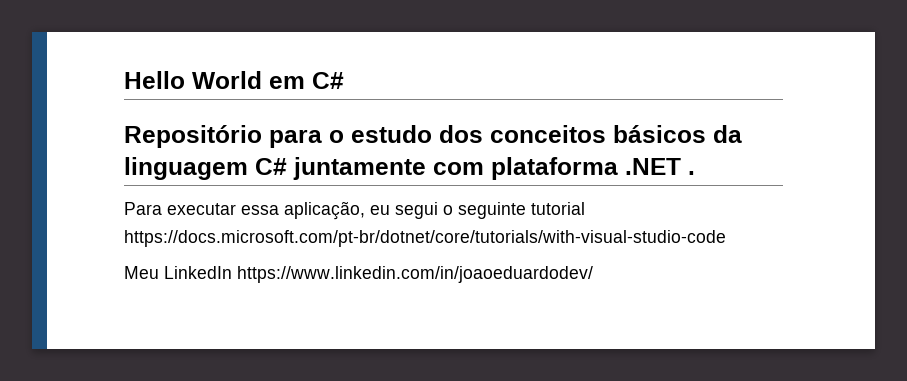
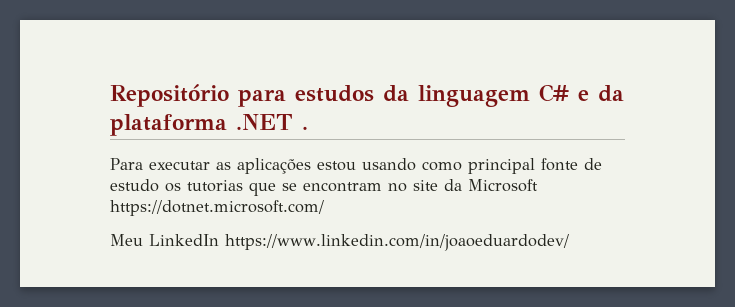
- Hello World em C#
- Repositório para o estudo dos conceitos básicos da linguagem C# juntamente com plataforma .NET .
+ Repositório para estudos da linguagem C# e da plataforma .NET .
- Para executar essa aplicação, eu segui o seguinte tutorial https://docs.microsoft.com/pt-br/dotnet/core/tutorials/with-visual-studio-code
+ Para executar as aplicações estou usando como principal fonte de estudo os tutorias que se encontram no site da Microsoft https://dotnet.microsoft.com/

